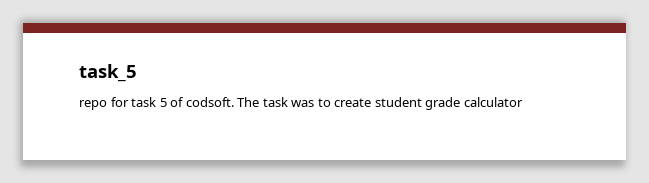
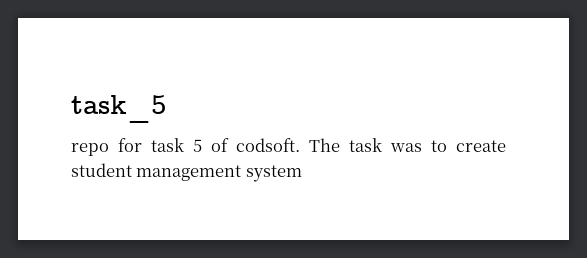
- The task was to create student grade calculator
+ The task was to create student management system

